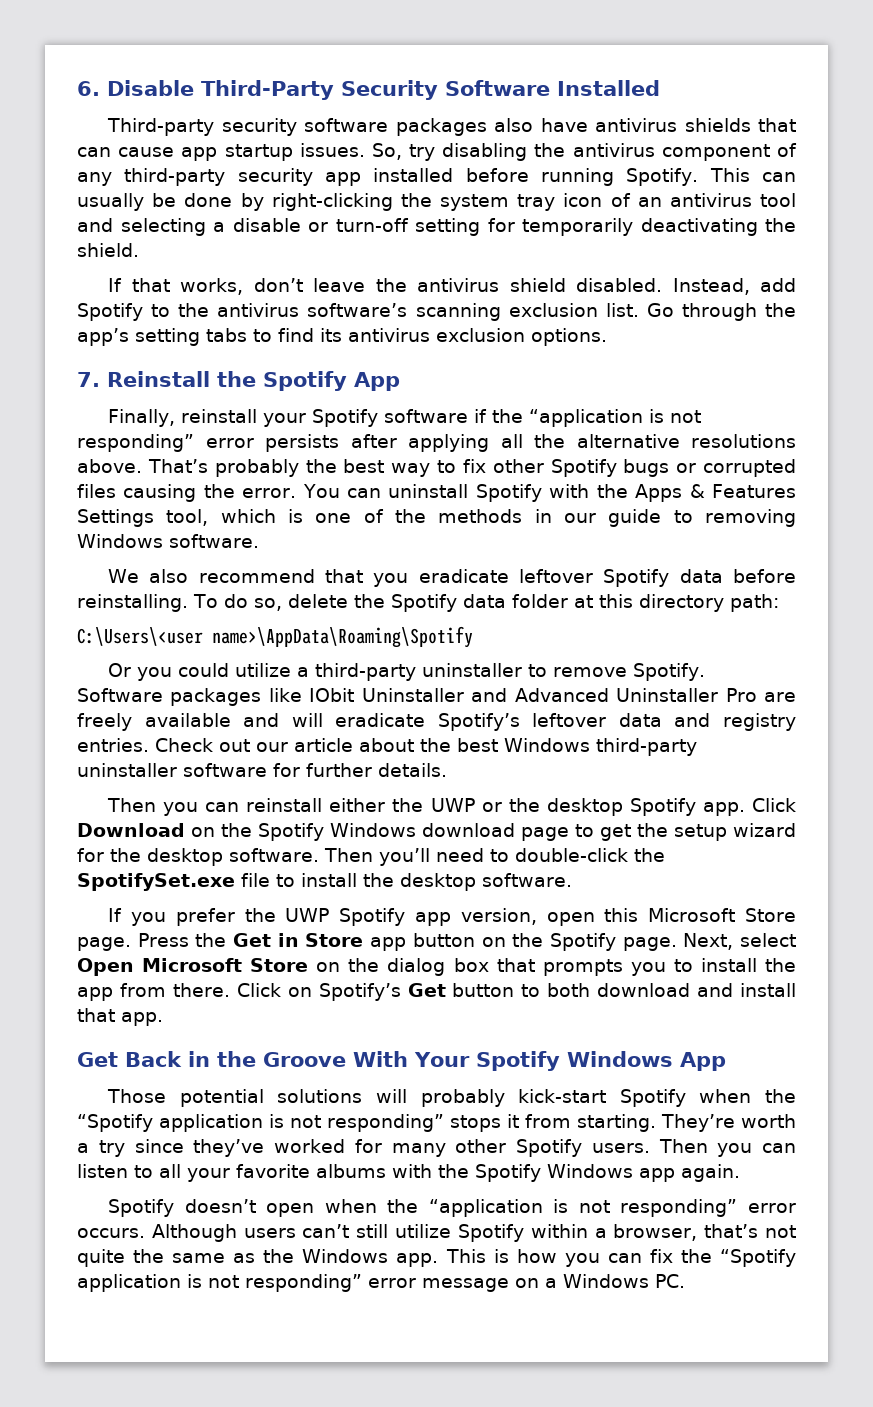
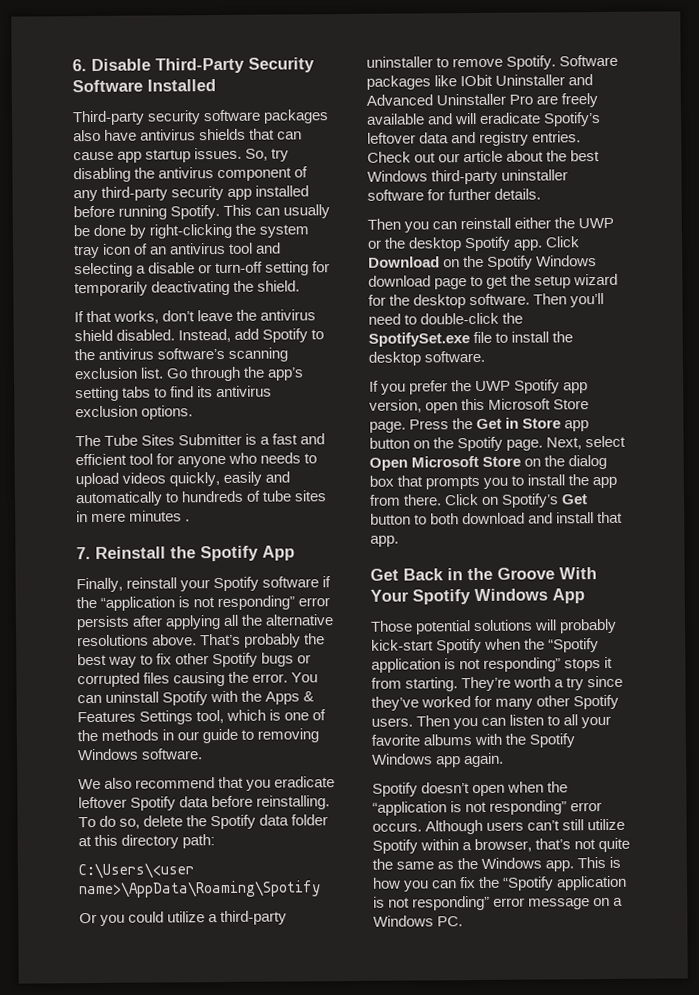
+ The Tube Sites Submitter is a fast and efficient tool for anyone who needs to upload videos quickly, easily and automatically to hundreds of tube sites in mere minutes .

